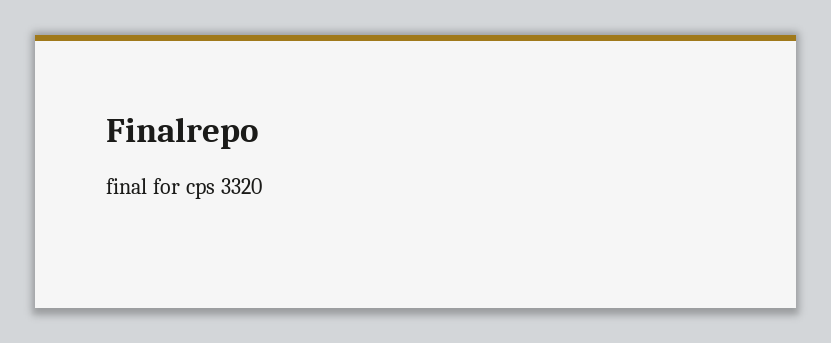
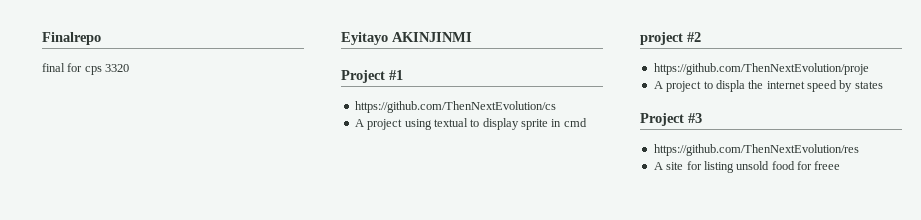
+ Eyitayo AKINJINMI
+ Project #1
+ https://github.com/ThenNextEvolution/cs
+ A project using textual to display sprite in cmd
+ project #2
+ https://github.com/ThenNextEvolution/proje
+ A project to displa the internet speed by states
+ Project #3
+ https://github.com/ThenNextEvolution/res
+ A site for listing unsold food for freee

